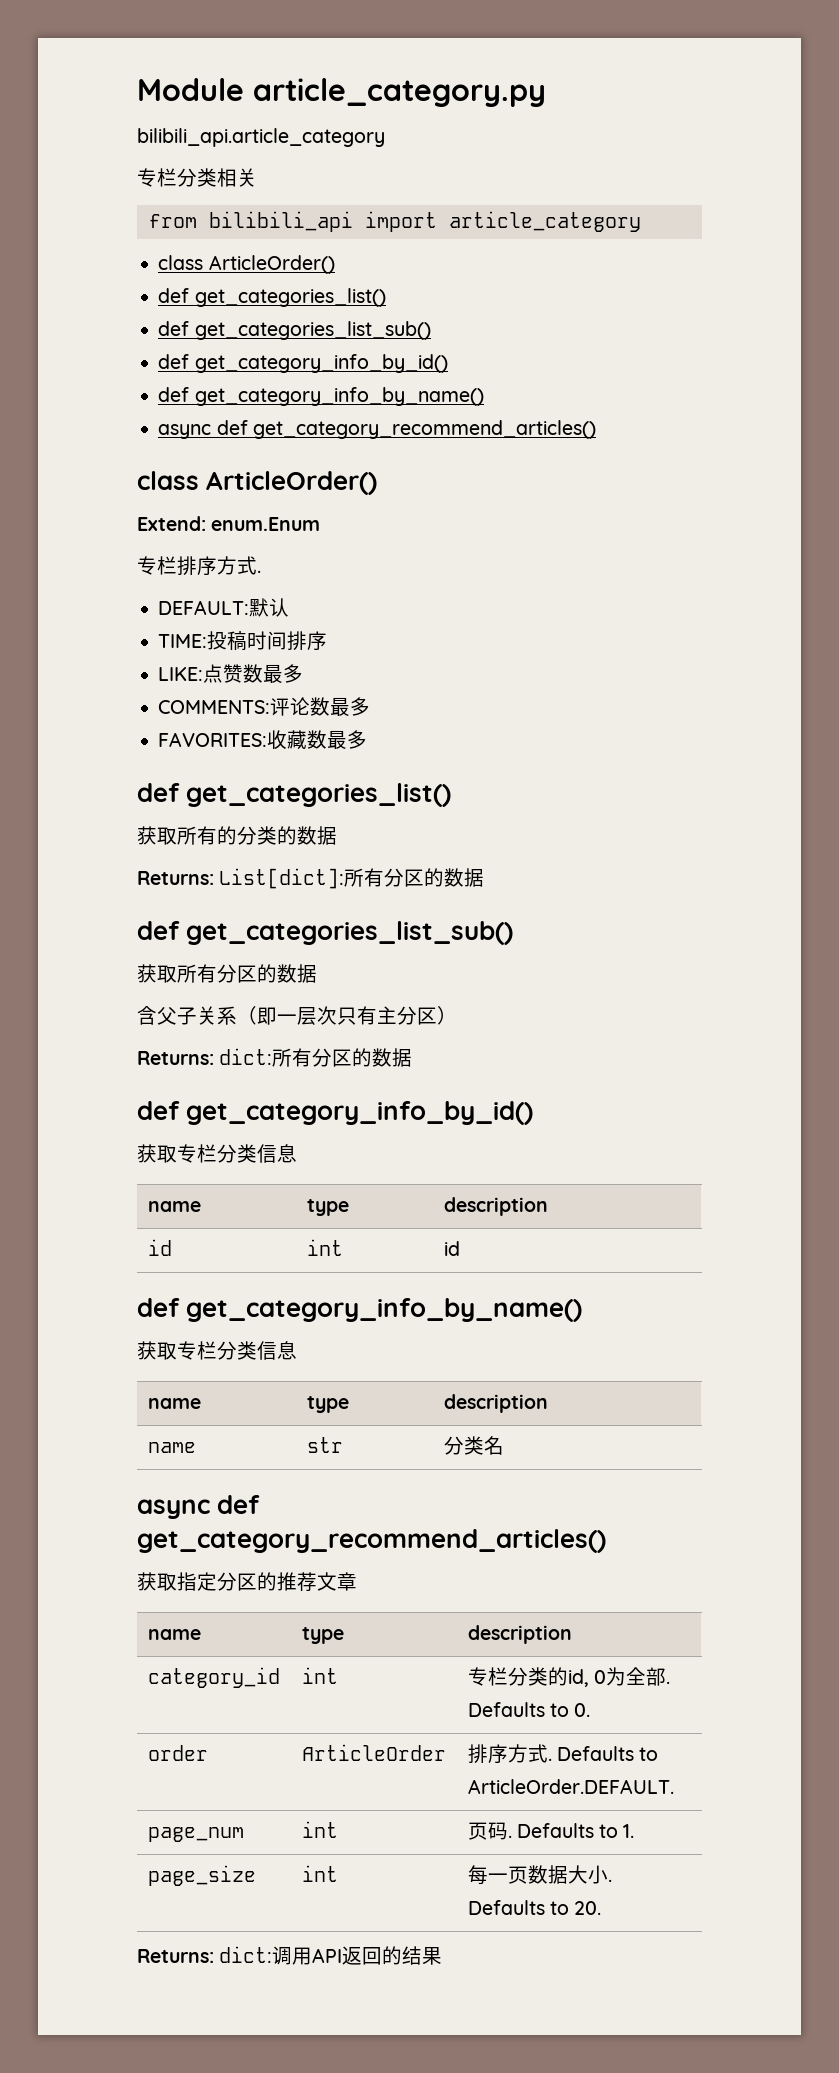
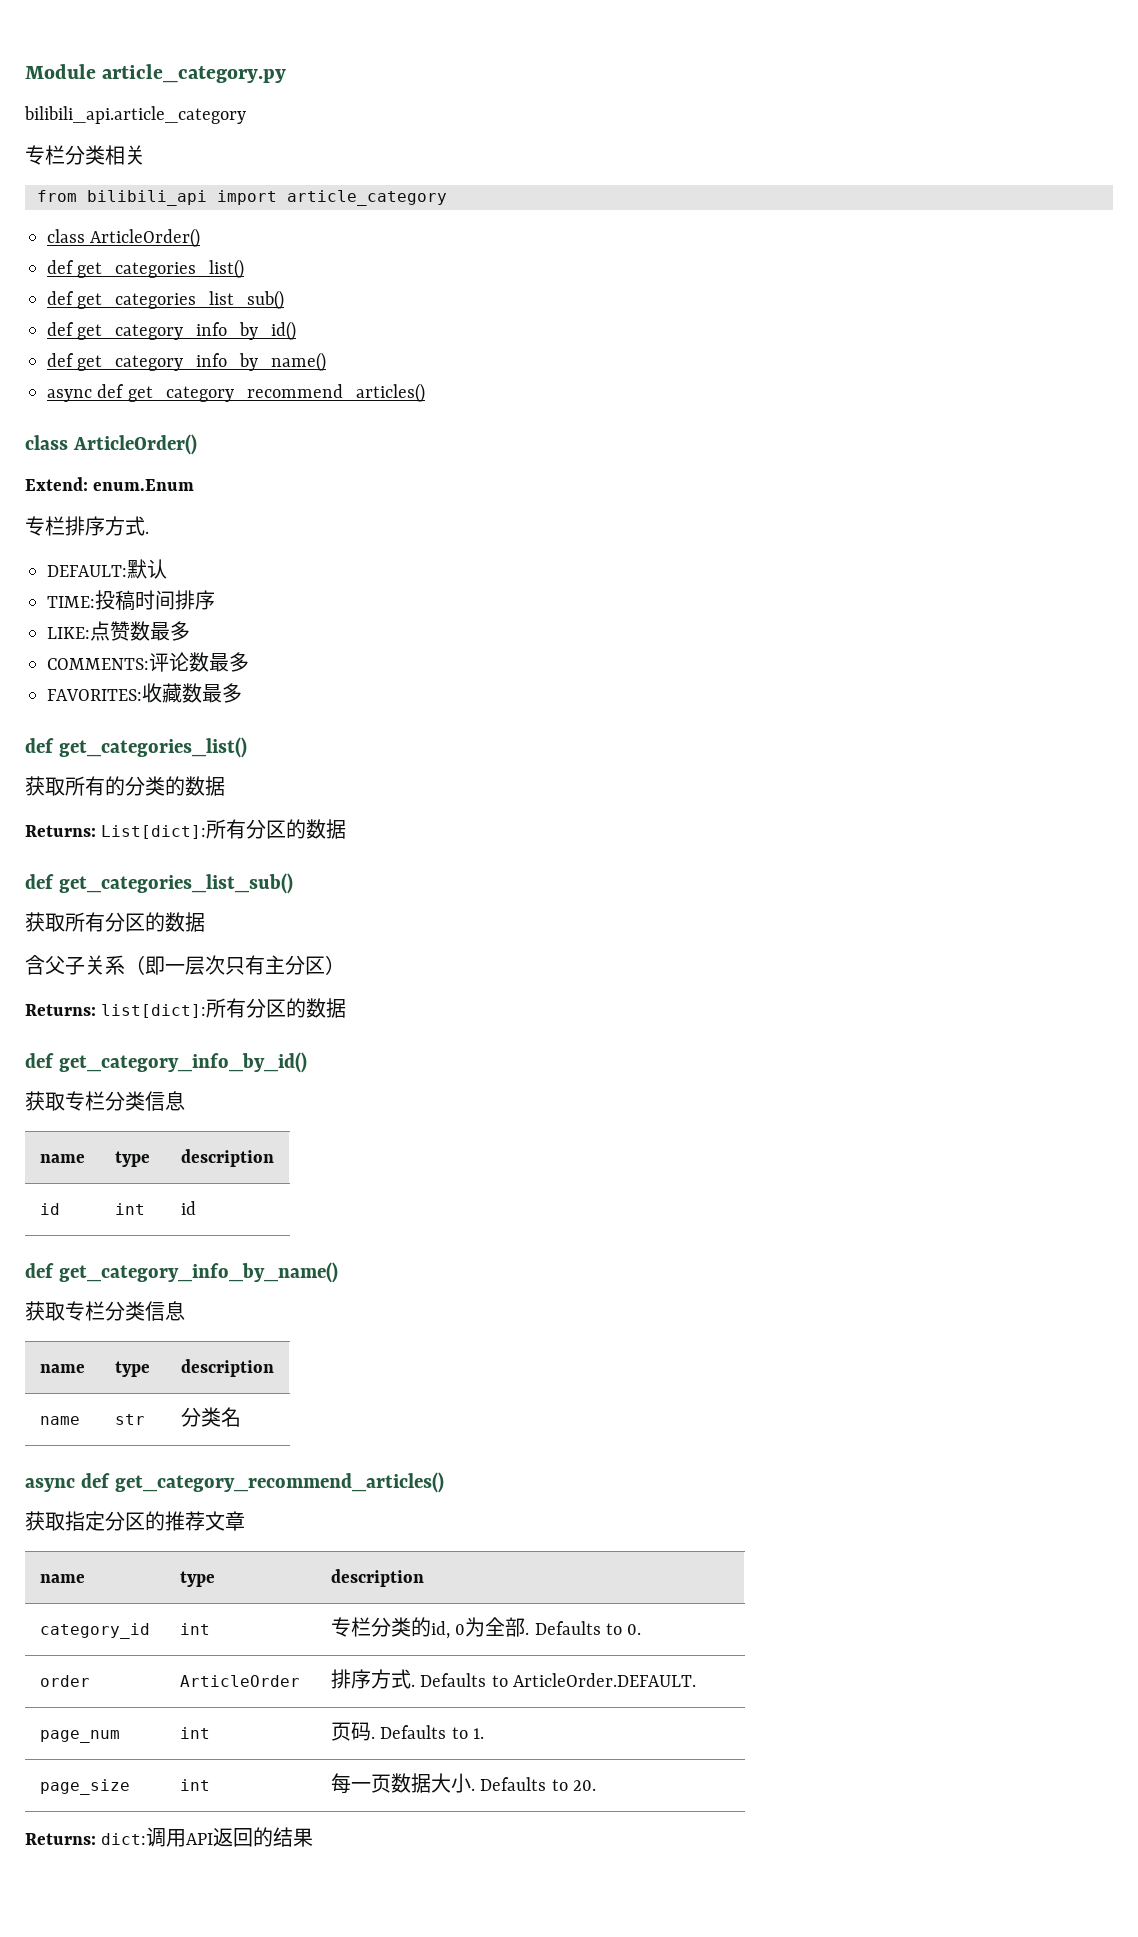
- Returns: dict:所有分区的数据
+ Returns: list[dict]:所有分区的数据

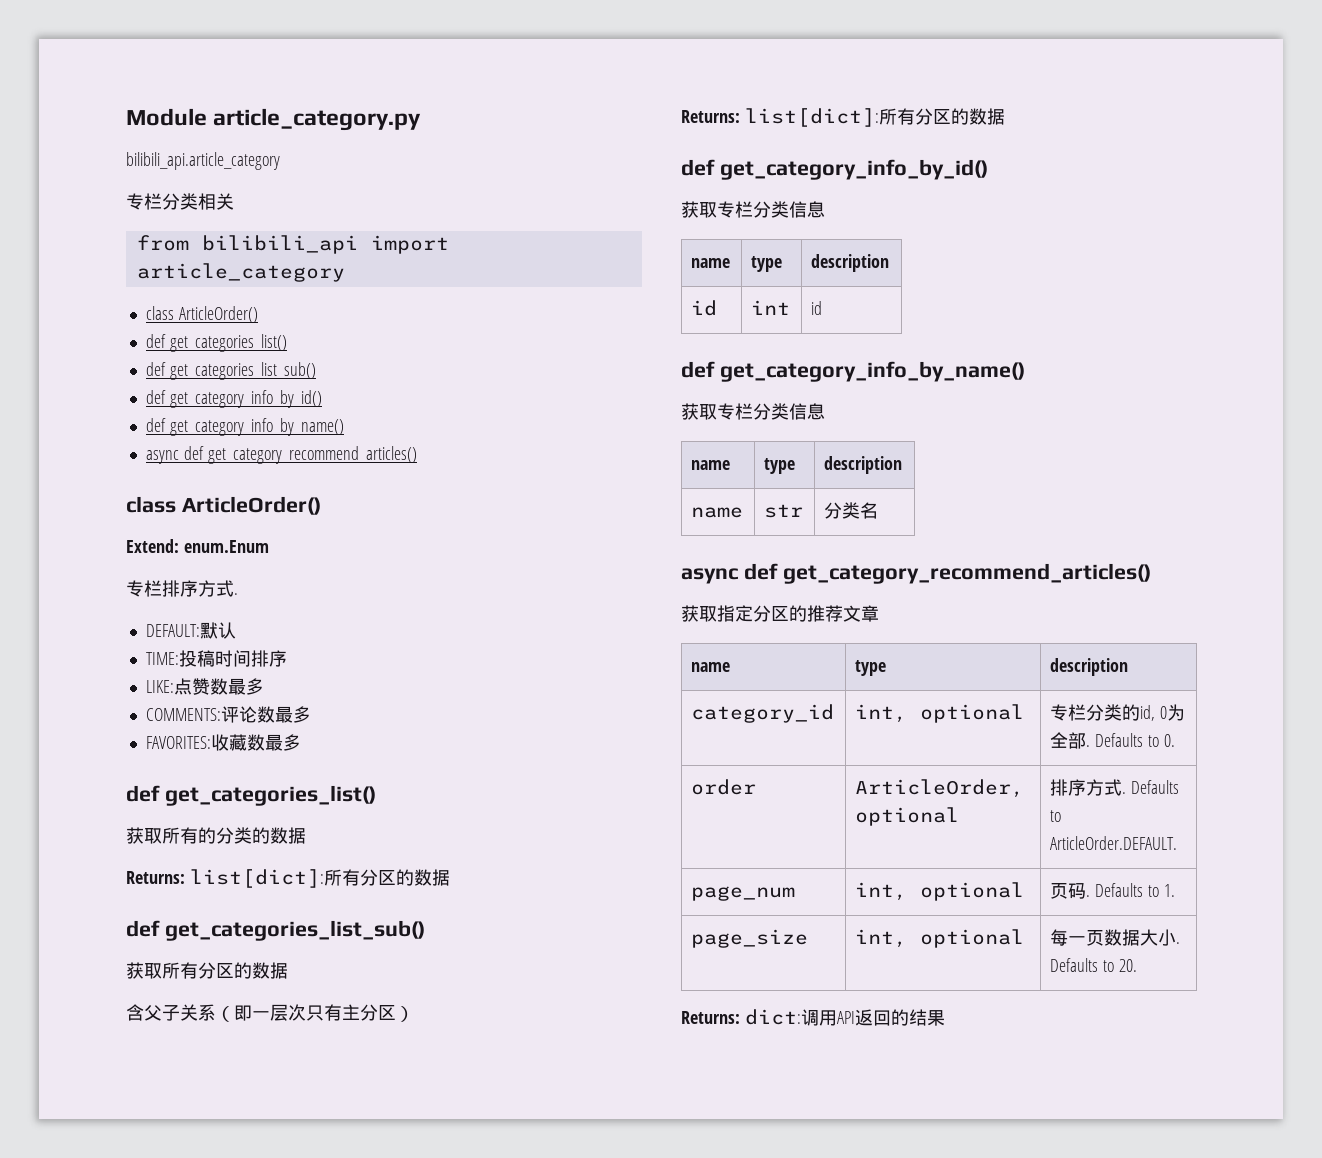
  获取所有的分类的数据
- Returns: List[dict]:所有分区的数据
+ Returns: list[dict]:所有分区的数据
- category_id | int | 专栏分类的id, 0为全部. Defaults to 0.
+ category_id | int, optional | 专栏分类的id, 0为全部. Defaults to 0.
- order | ArticleOrder | 排序方式. Defaults to ArticleOrder.DEFAULT.
+ order | ArticleOrder, optional | 排序方式. Defaults to ArticleOrder.DEFAULT.
- page_num | int | 页码. Defaults to 1.
+ page_num | int, optional | 页码. Defaults to 1.
- page_size | int | 每一页数据大小. Defaults to 20.
+ page_size | int, optional | 每一页数据大小. Defaults to 20.

